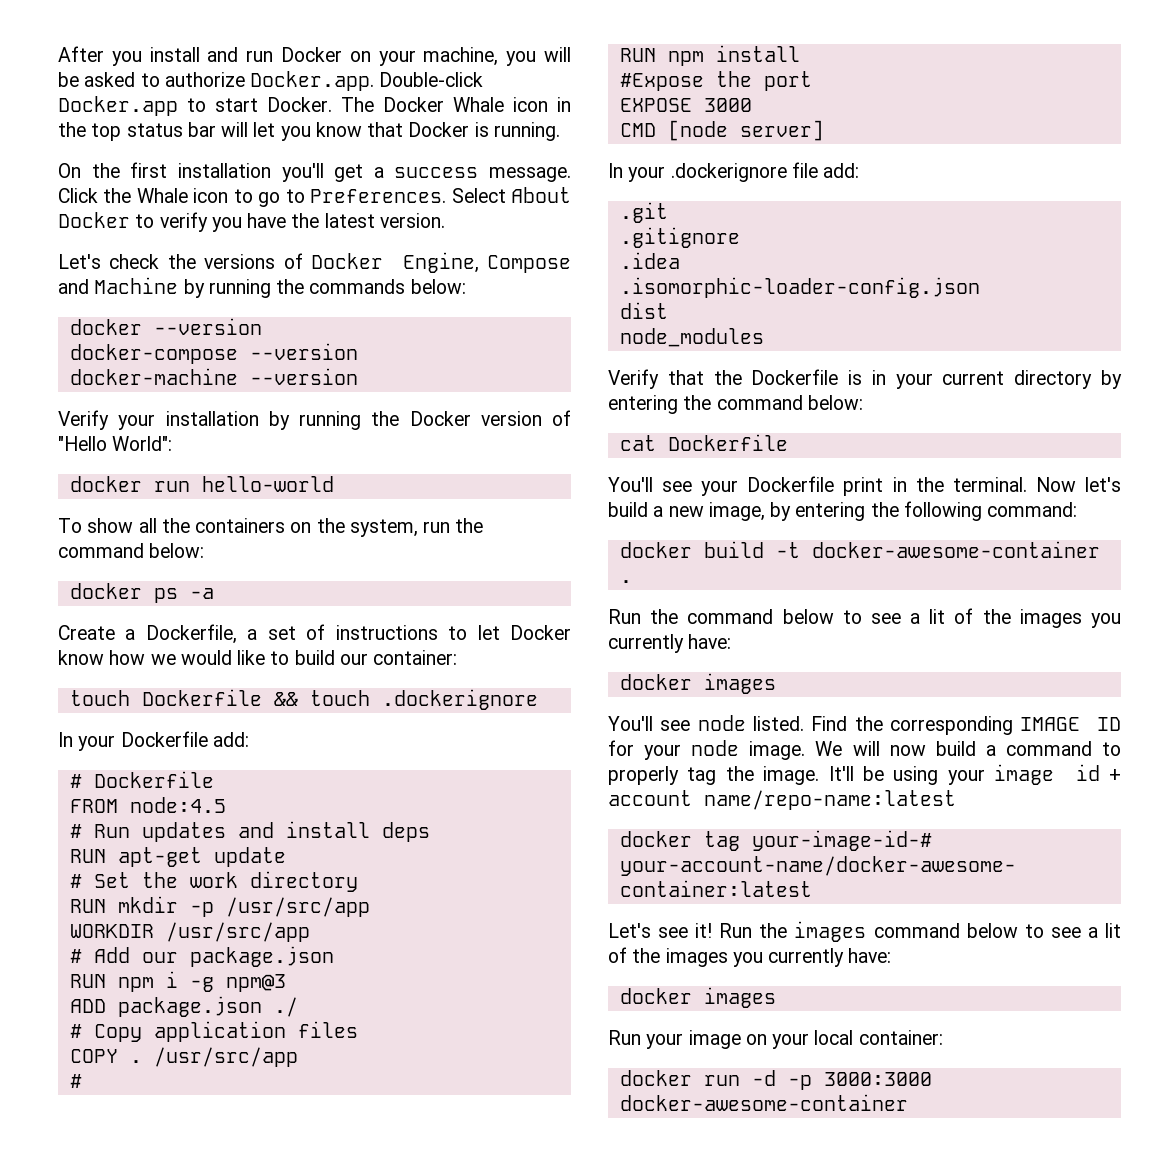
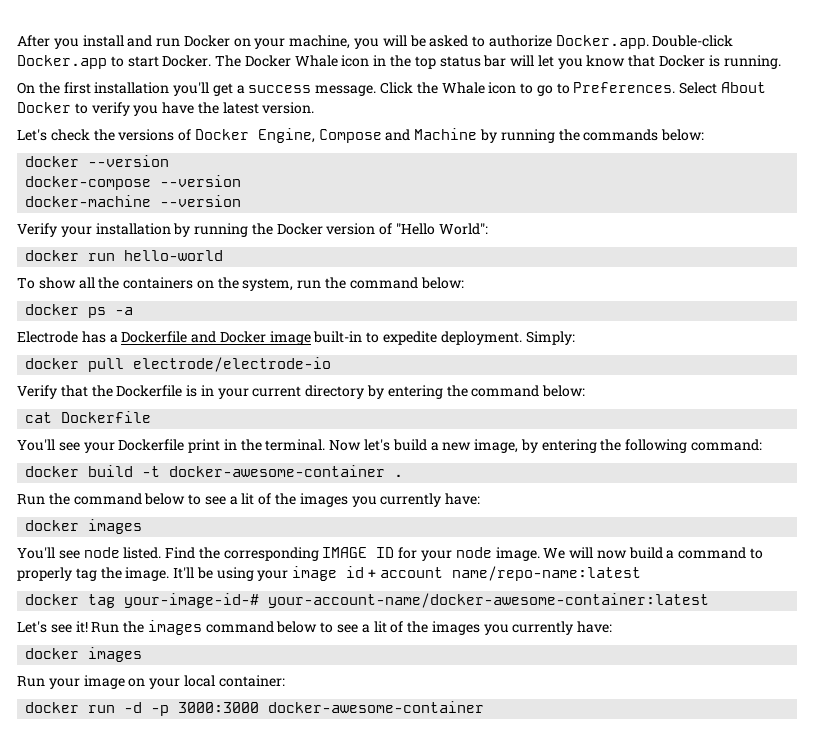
- Create a Dockerfile, a set of instructions to let Docker know how we would like to build our container:
- touch Dockerfile && touch .dockerignore
- In your Dockerfile add:
- # Dockerfile
- FROM node:4.5
- # Run updates and install deps
- RUN apt-get update
- # Set the work directory
- RUN mkdir -p /usr/src/app
- WORKDIR /usr/src/app
- # Add our package.json
- RUN npm i -g npm@3
- ADD package.json ./
- # Copy application files
- COPY . /usr/src/app
- #
- RUN npm install
- #Expose the port
- EXPOSE 3000
- CMD [node server]
- In your .dockerignore file add:
- .git
- .gitignore
- .idea
- .isomorphic-loader-config.json
- dist
- node_modules
+ Electrode has a Dockerfile and Docker image built-in to expedite deployment. Simply:
+ docker pull electrode/electrode-io

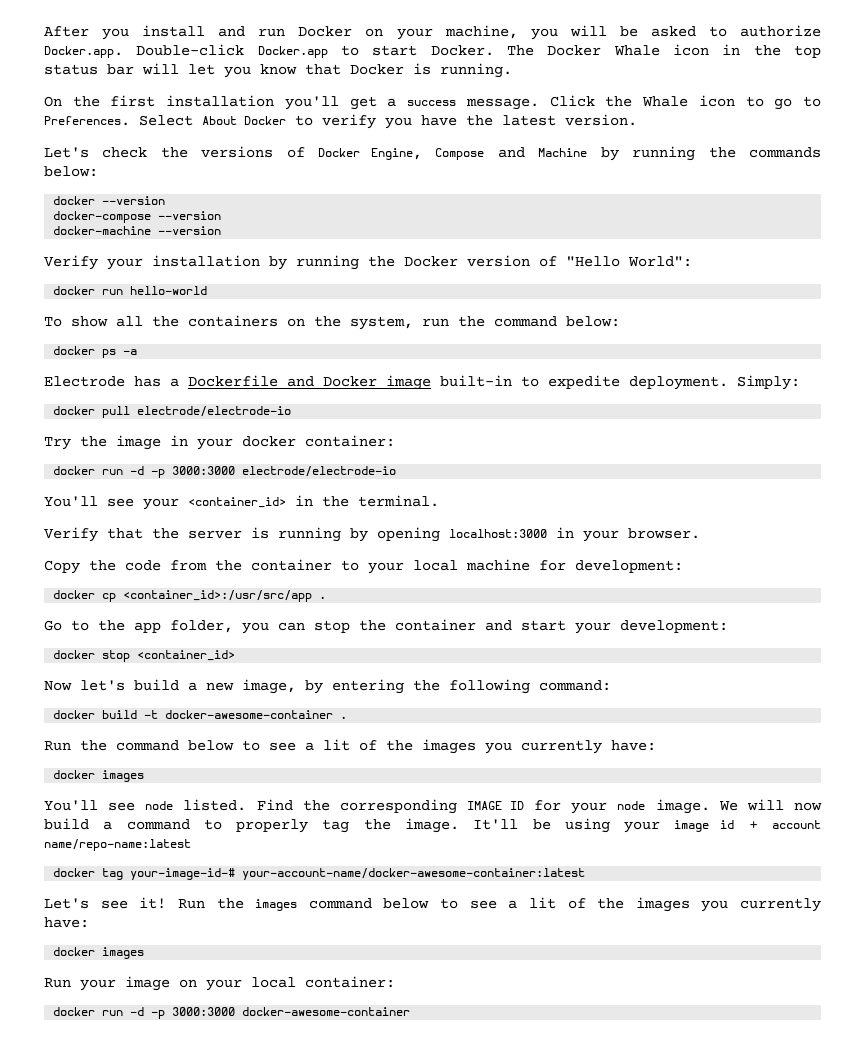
- Verify that the Dockerfile is in your current directory by entering the command below:
- cat Dockerfile
+ Try the image in your docker container:
+ docker run -d -p 3000:3000 electrode/electrode-io
- You'll see your Dockerfile print in the terminal. Now let's build a new image, by entering the following command:
+ You'll see your <container_id> in the terminal.
+ Verify that the server is running by opening localhost:3000 in your browser.
+ Copy the code from the container to your local machine for development:
+ docker cp <container_id>:/usr/src/app .
+ Go to the app folder, you can stop the container and start your development:
+ docker stop <container_id>
+ Now let's build a new image, by entering the following command:

